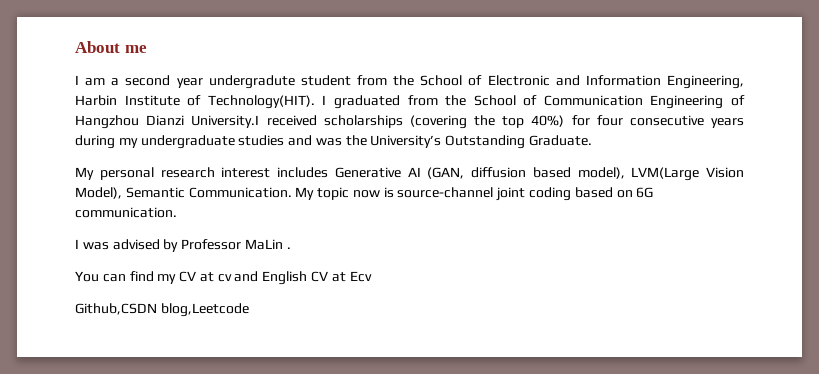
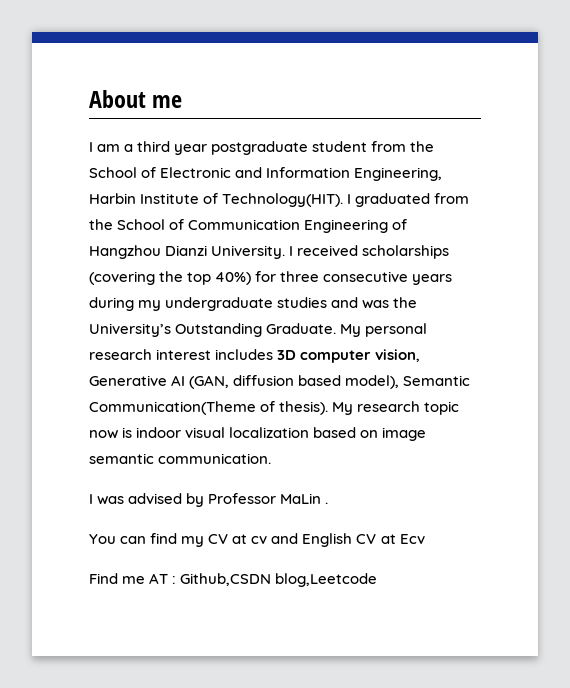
- I am a second year undergradute student from the School of Electronic and Information Engineering, Harbin Institute of Technology(HIT).
+ I am a third year postgraduate student from the School of Electronic and Information Engineering, Harbin Institute of Technology(HIT).
- I graduated from the School of Communication Engineering of Hangzhou Dianzi University.I received scholarships (covering the top 40%) for four consecutive years during my undergraduate studies and was the University’s Outstanding Graduate.
- My personal research interest includes Generative AI (GAN, diffusion based model), LVM(Large Vision Model), Semantic Communication. My topic now is source-channel joint coding based on 6G communication.
+ I graduated from the School of Communication Engineering of Hangzhou Dianzi University. I received scholarships (covering the top 40%) for three consecutive years during my undergraduate studies and was the University’s Outstanding Graduate. My personal research interest includes 3D computer vision, Generative AI (GAN, diffusion based model), Semantic Communication(Theme of thesis). My research topic now is indoor visual localization based on image semantic communication.
- Github,CSDN blog,Leetcode
+ Find me AT : Github,CSDN blog,Leetcode

